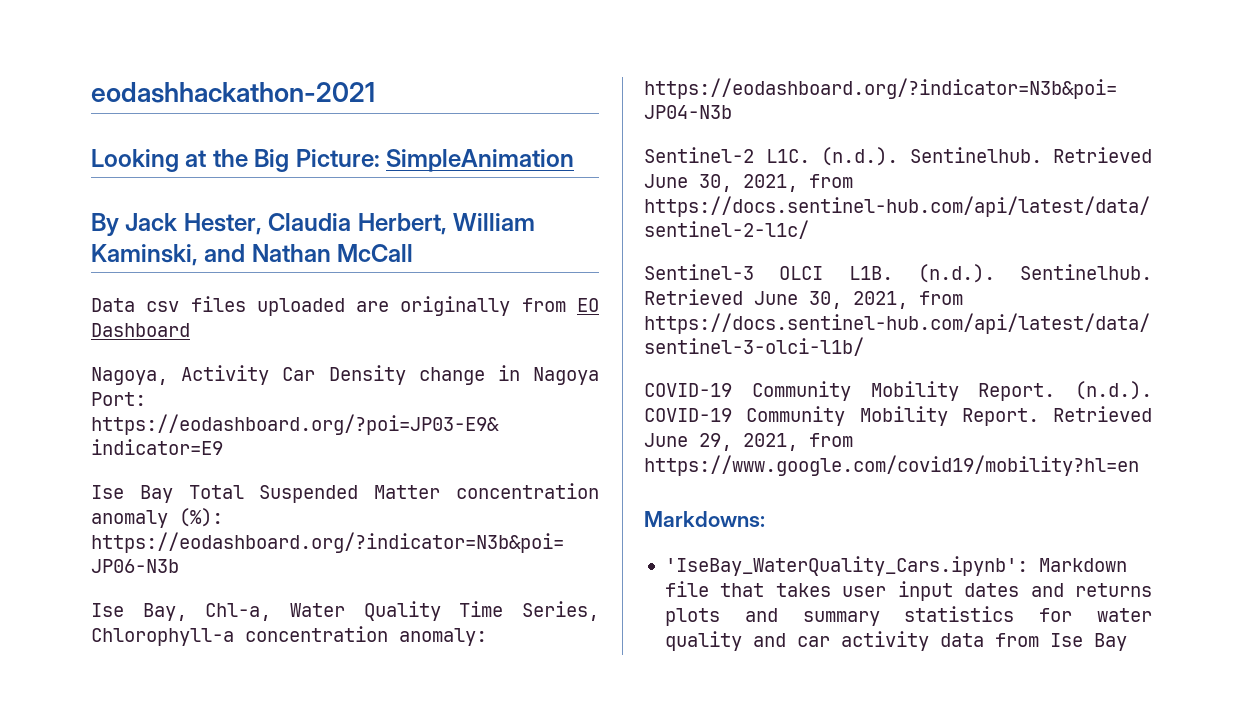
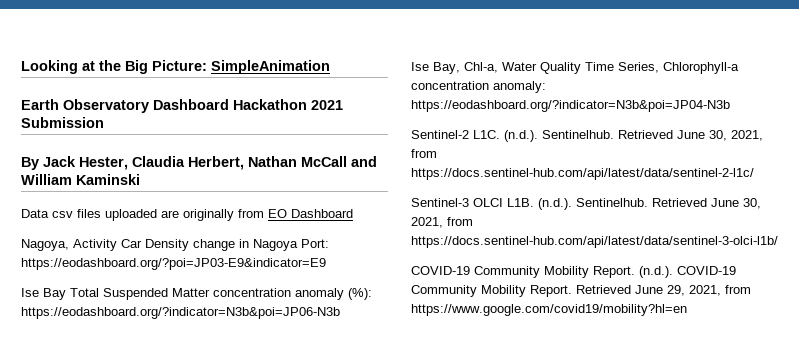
- eodashhackathon-2021
+ Earth Observatory Dashboard Hackathon 2021 Submission
- By Jack Hester, Claudia Herbert, William Kaminski, and Nathan McCall
+ By Jack Hester, Claudia Herbert, Nathan McCall and William Kaminski
- Markdowns:
- 'IseBay_WaterQuality_Cars.ipynb': Markdown file that takes user input dates and returns plots and summary statistics for water quality and car activity data from Ise Bay

